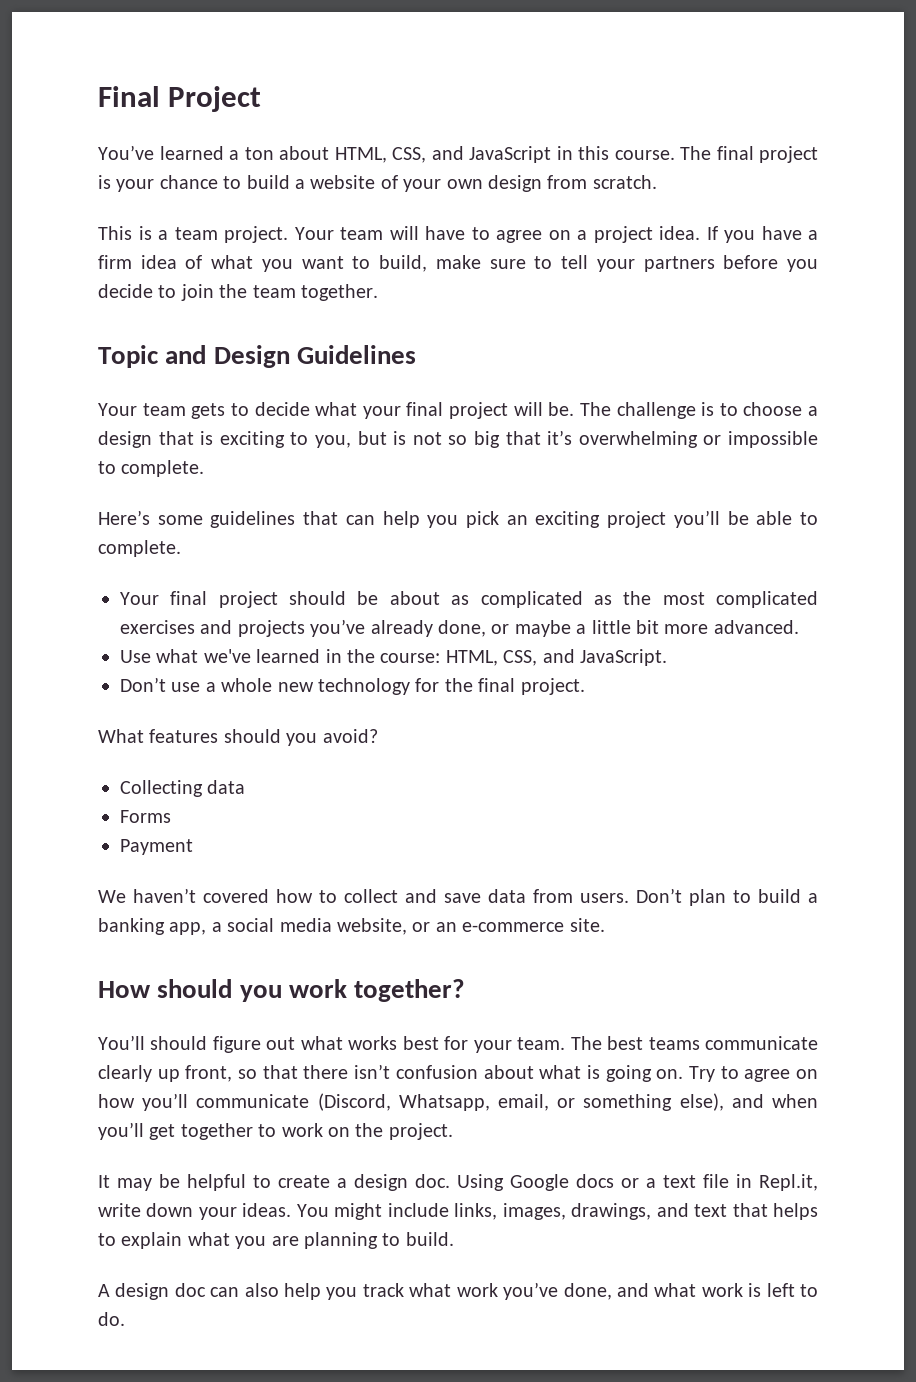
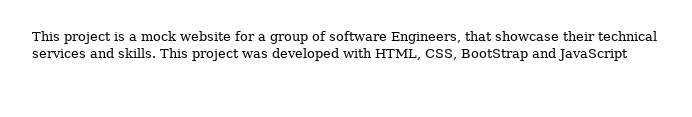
- Final Project
- You’ve learned a ton about HTML, CSS, and JavaScript in this course. The final project is your chance to build a website of your own design from scratch.
- This is a team project. Your team will have to agree on a project idea. If you have a firm idea of what you want to build, make sure to tell your partners before you decide to join the team together.
- Topic and Design Guidelines
- Your team gets to decide what your final project will be. The challenge is to choose a design that is exciting to you, but is not so big that it’s overwhelming or impossible to complete.
- Here’s some guidelines that can help you pick an exciting project you’ll be able to complete.
- Your final project should be about as complicated as the most complicated exercises and projects you’ve already done, or maybe a little bit more advanced.
- Use what we've learned in the course: HTML, CSS, and JavaScript.
- Don’t use a whole new technology for the final project.
- What features should you avoid?
- Collecting data
- Forms
- Payment
- We haven’t covered how to collect and save data from users. Don’t plan to build a banking app, a social media website, or an e-commerce site.
- How should you work together?
- You’ll should figure out what works best for your team. The best teams communicate clearly up front, so that there isn’t confusion about what is going on. Try to agree on how you’ll communicate (Discord, Whatsapp, email, or something else), and when you’ll get together to work on the project.
- It may be helpful to create a design doc. Using Google docs or a text file in Repl.it, write down your ideas. You might include links, images, drawings, and text that helps to explain what you are planning to build.
- A design doc can also help you track what work you’ve done, and what work is left to do.
+ This project is a mock website for a group of software Engineers, that showcase their technical services and skills. This project was developed with HTML, CSS, BootStrap and JavaScript

